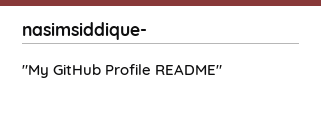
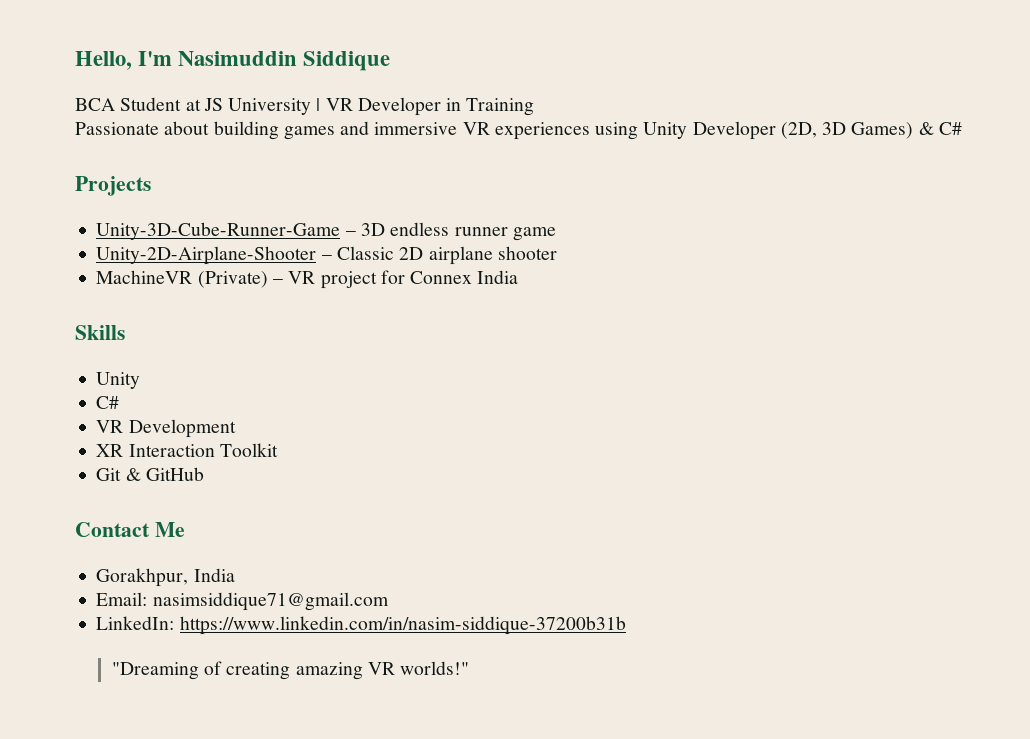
- nasimsiddique-
- "My GitHub Profile README"
+ Hello, I'm Nasimuddin Siddique
+ BCA Student at JS University | VR Developer in Training
+ Passionate about building games and immersive VR experiences using Unity Developer (2D, 3D Games) & C#
+ Projects
+ Unity-3D-Cube-Runner-Game – 3D endless runner game
+ Unity-2D-Airplane-Shooter – Classic 2D airplane shooter
+ MachineVR (Private) – VR project for Connex India
+ Skills
+ Unity
+ C#
+ VR Development
+ XR Interaction Toolkit
+ Git & GitHub
+ Contact Me
+ Gorakhpur, India
+ Email: nasimsiddique71@gmail.com
+ LinkedIn: https://www.linkedin.com/in/nasim-siddique-37200b31b
+ "Dreaming of creating amazing VR worlds!"

